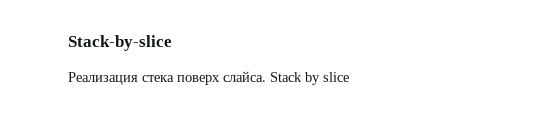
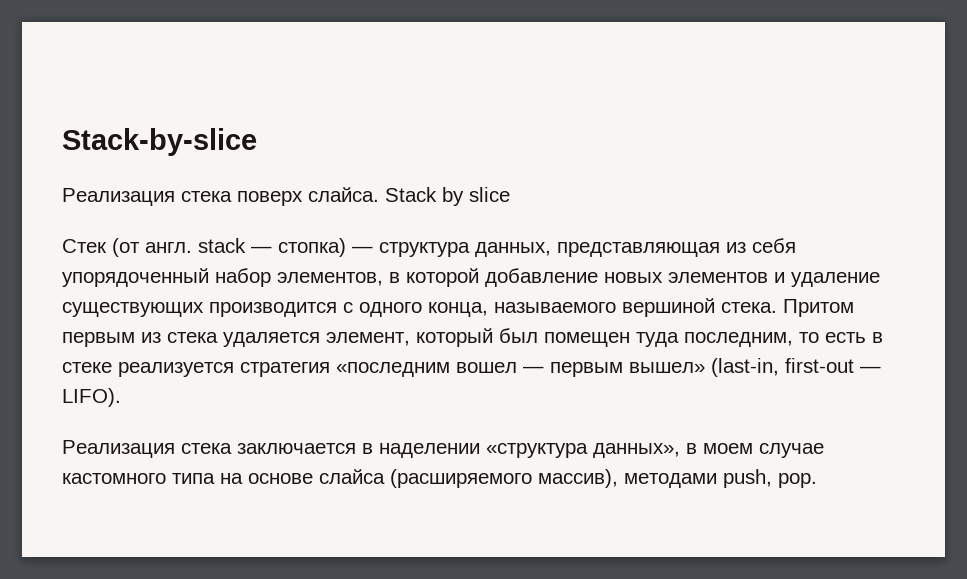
+ Стек (от англ. stack — стопка) — структура данных, представляющая из себя упорядоченный набор элементов, в которой добавление новых элементов и удаление существующих производится с одного конца, называемого вершиной стека. Притом первым из стека удаляется элемент, который был помещен туда последним, то есть в стеке реализуется стратегия «последним вошел — первым вышел» (last-in, first-out — LIFO).
+ Реализация стека заключается в наделении «структура данных», в моем случае кастомного типа на основе слайса (расширяемого массив), методами push, pop.

